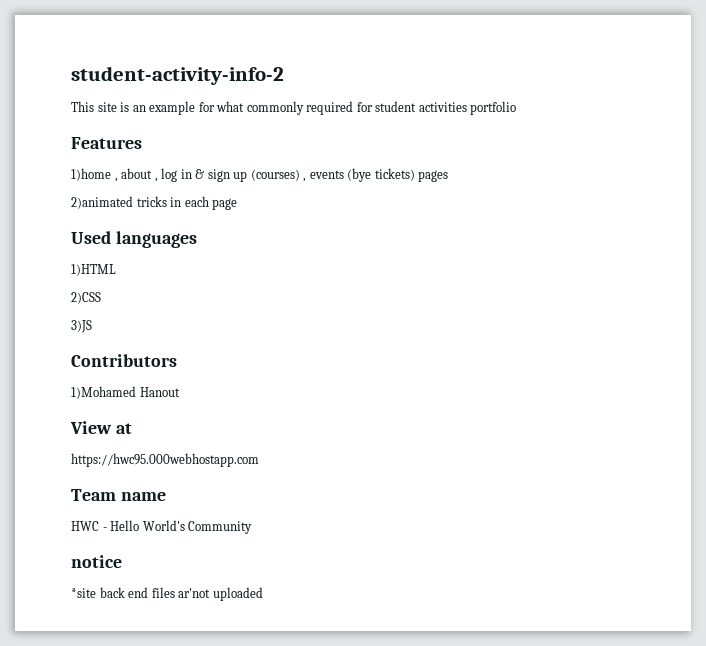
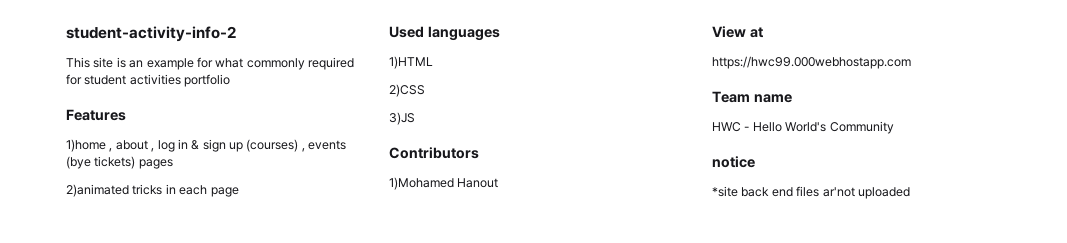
- https://hwc95.000webhostapp.com
+ https://hwc99.000webhostapp.com

